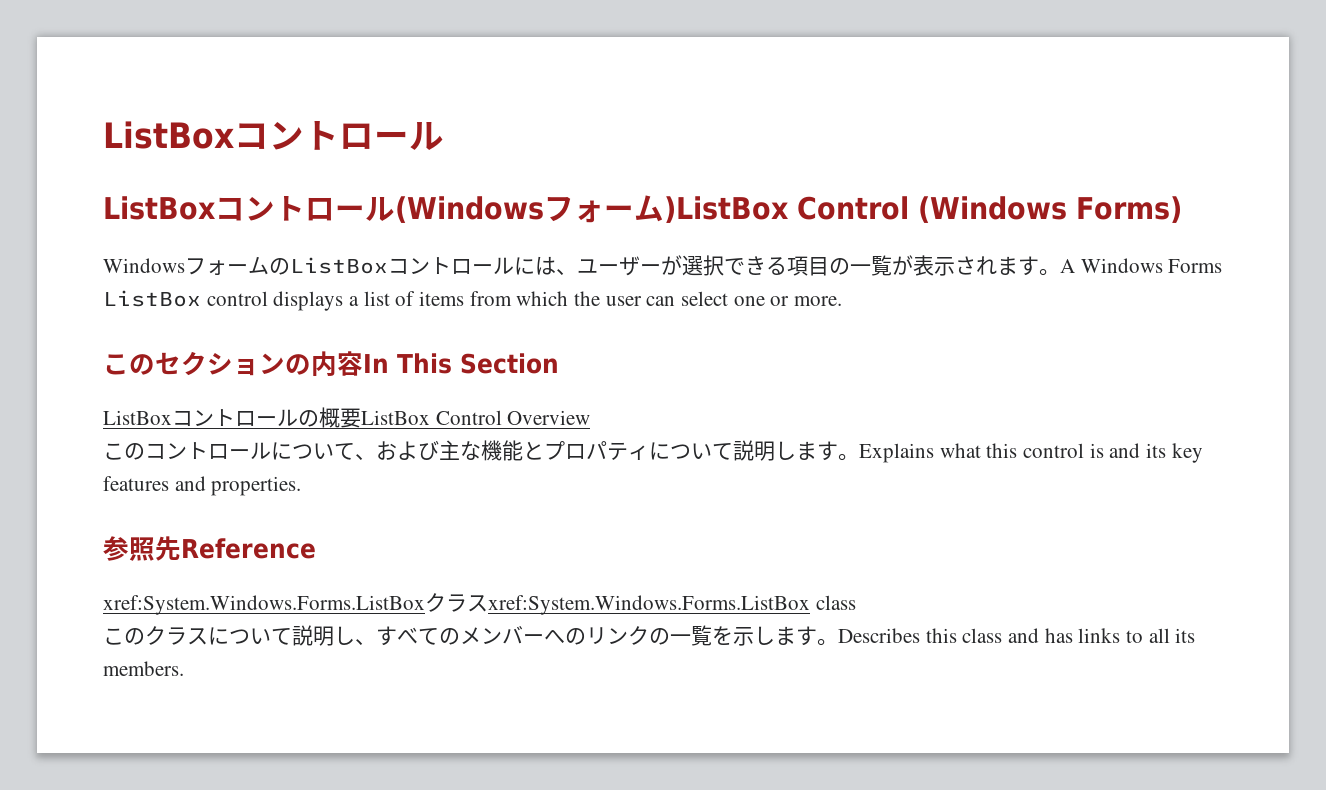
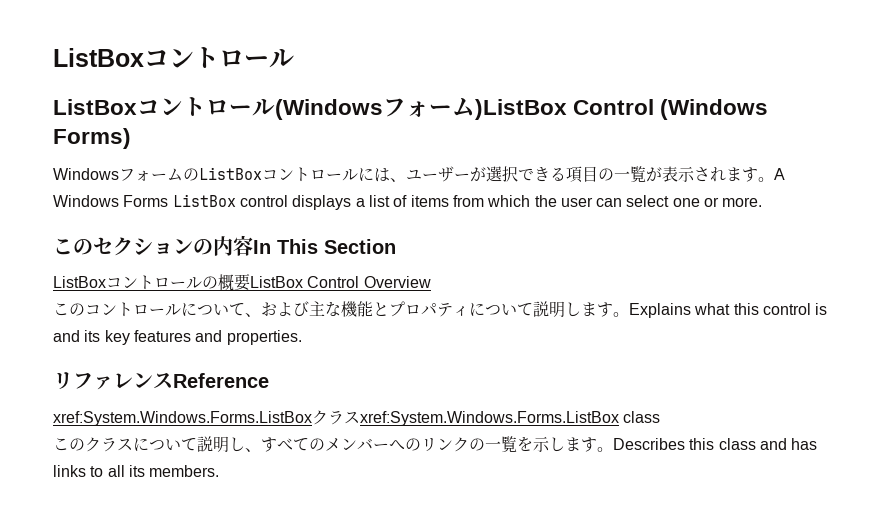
- 参照先Reference
+ リファレンスReference

